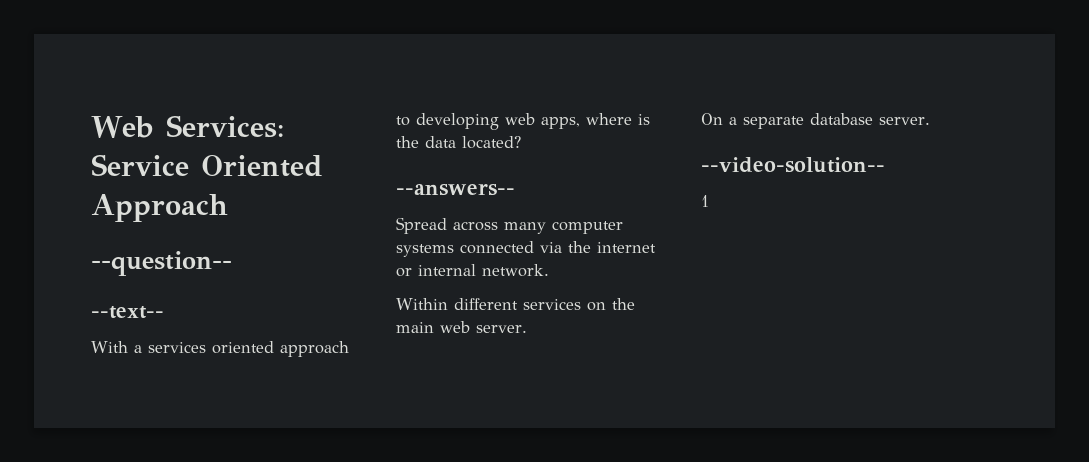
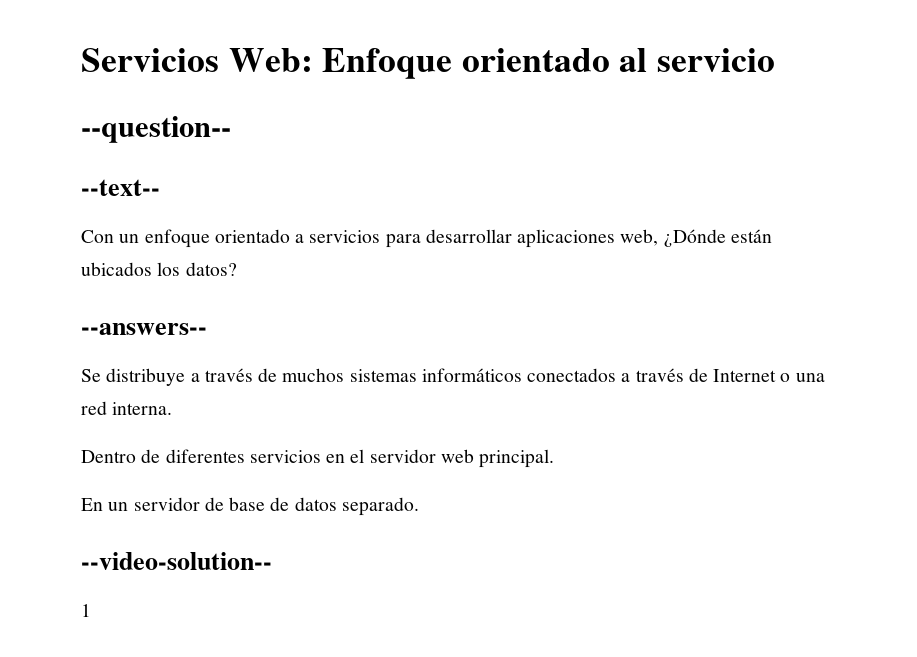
- Web Services: Service Oriented Approach
+ Servicios Web: Enfoque orientado al servicio
  --question--
  --text--
- With a services oriented approach to developing web apps, where is the data located?
+ Con un enfoque orientado a servicios para desarrollar aplicaciones web, ¿Dónde están ubicados los datos?
  --answers--
- Spread across many computer systems connected via the internet or internal network.
- Within different services on the main web server.
- On a separate database server.
+ Se distribuye a través de muchos sistemas informáticos conectados a través de Internet o una red interna.
+ Dentro de diferentes servicios en el servidor web principal.
+ En un servidor de base de datos separado.

